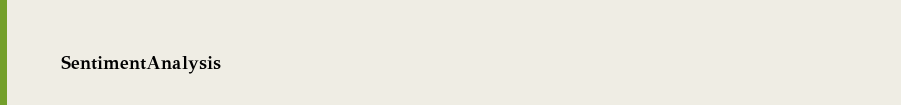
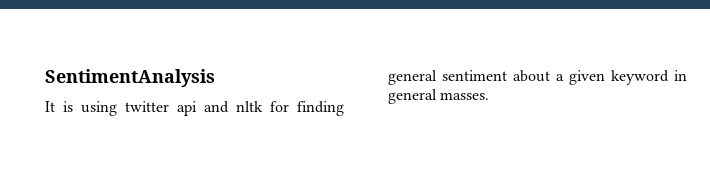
+ It is using twitter api and nltk for finding general sentiment about a given keyword in general masses.

